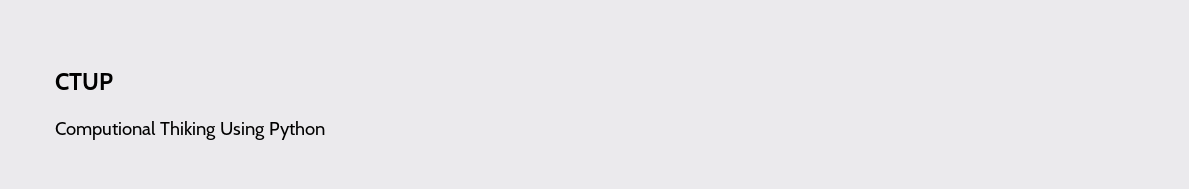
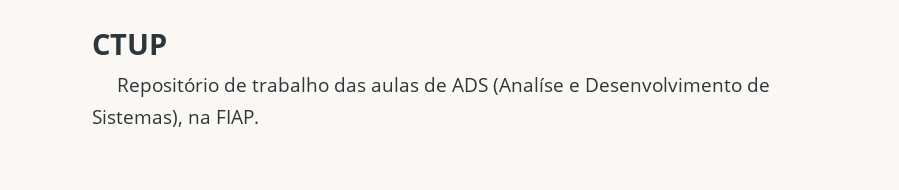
- Computional Thiking Using Python
+ Repositório de trabalho das aulas de ADS (Analíse e Desenvolvimento de Sistemas), na FIAP.

